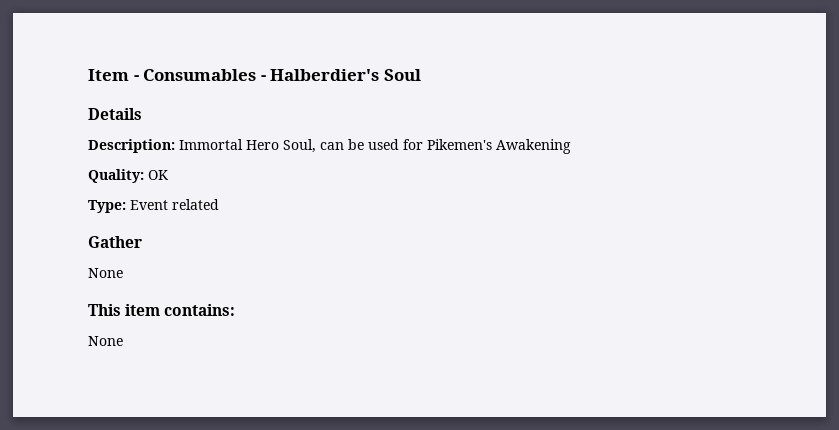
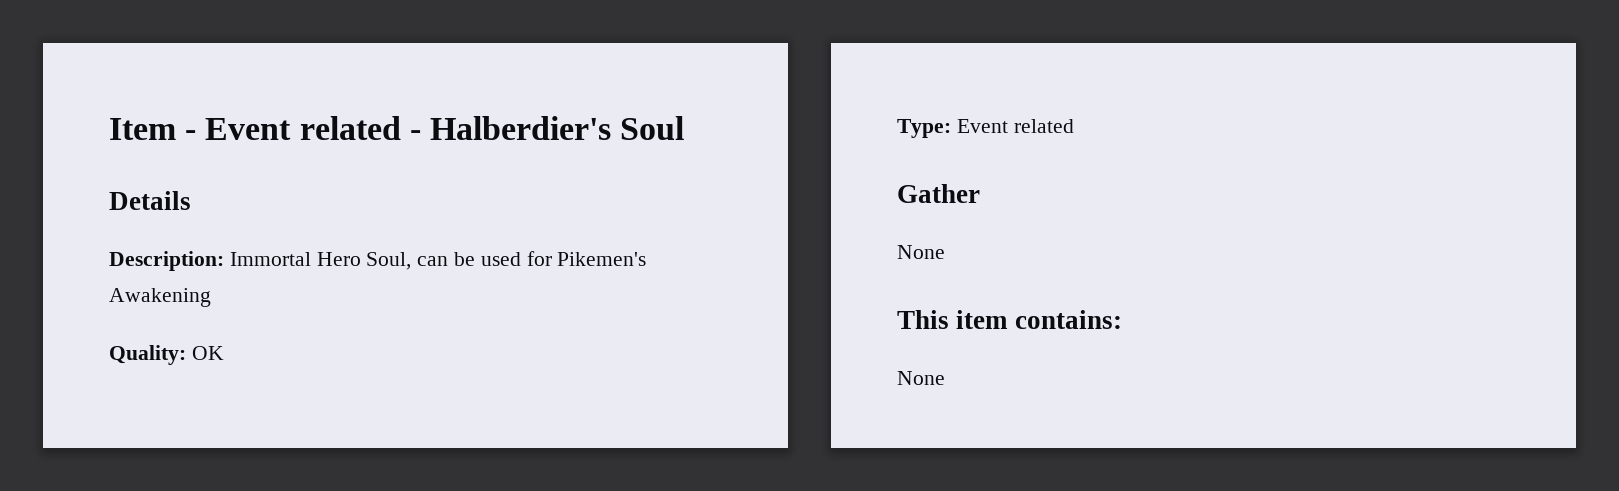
- Item - Consumables - Halberdier's Soul
+ Item - Event related - Halberdier's Soul

